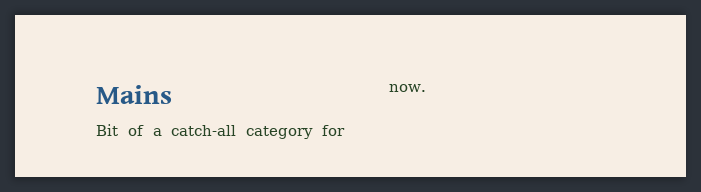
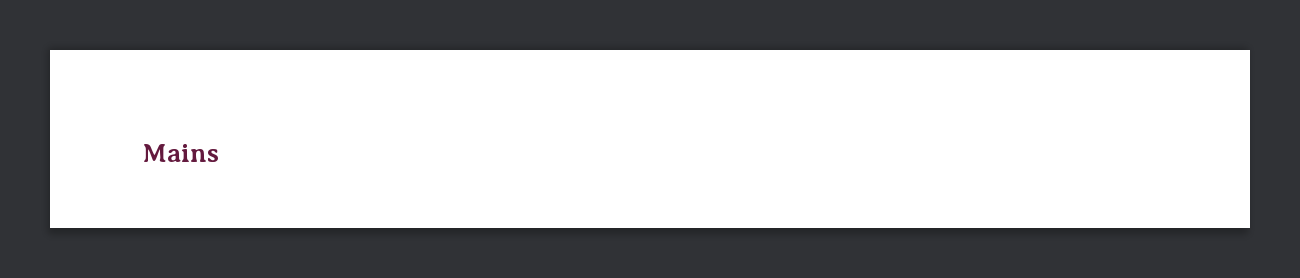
- Bit of a catch-all category for now.

